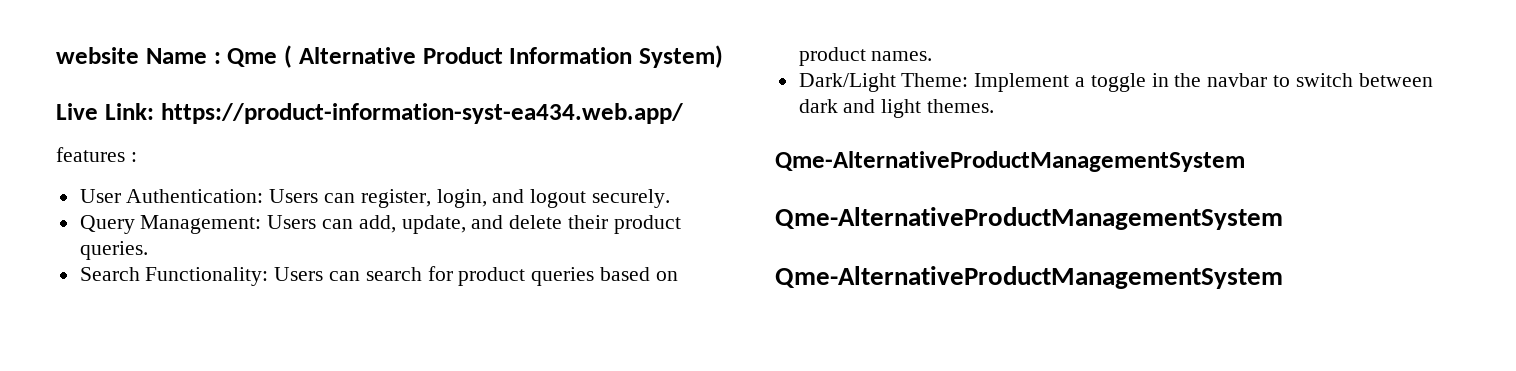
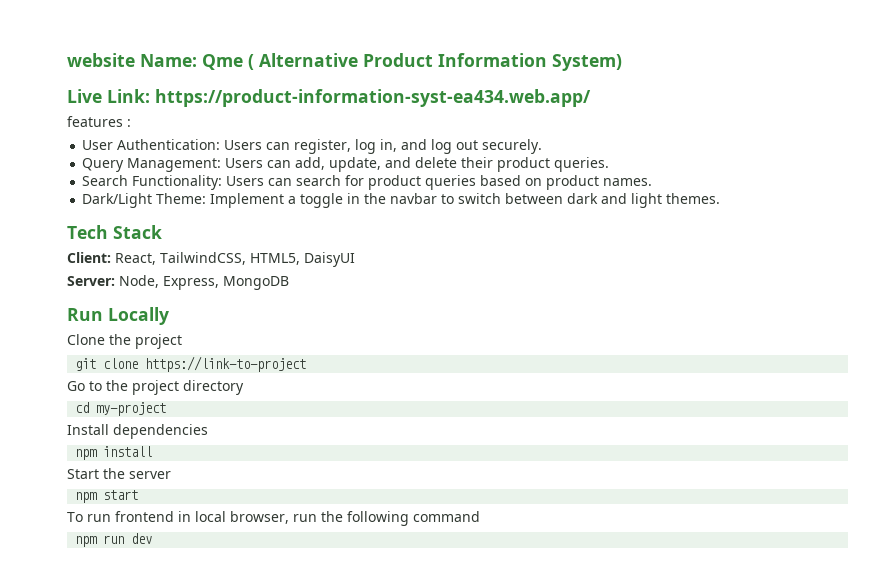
- website Name : Qme ( Alternative Product Information System)
+ website Name: Qme ( Alternative Product Information System)
- User Authentication: Users can register, login, and logout securely.
+ User Authentication: Users can register, log in, and log out securely.
  Dark/Light Theme: Implement a toggle in the navbar to switch between dark and light themes.
- Qme-AlternativeProductManagementSystem
- Qme-AlternativeProductManagementSystem
- Qme-AlternativeProductManagementSystem
+ Tech Stack
+ Client: React, TailwindCSS, HTML5, DaisyUI
+ Server: Node, Express, MongoDB
+ Run Locally
+ Clone the project
+ git clone https://link-to-project
+ Go to the project directory
+ cd my-project
+ Install dependencies
+ npm install
+ Start the server
+ npm start
+ To run frontend in local browser, run the following command
+ npm run dev

